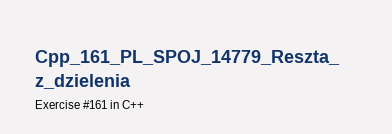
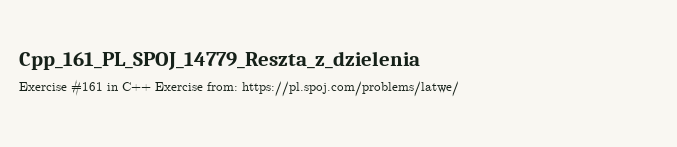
- Exercise #161 in C++
+ Exercise #161 in C++ Exercise from: https://pl.spoj.com/problems/latwe/

